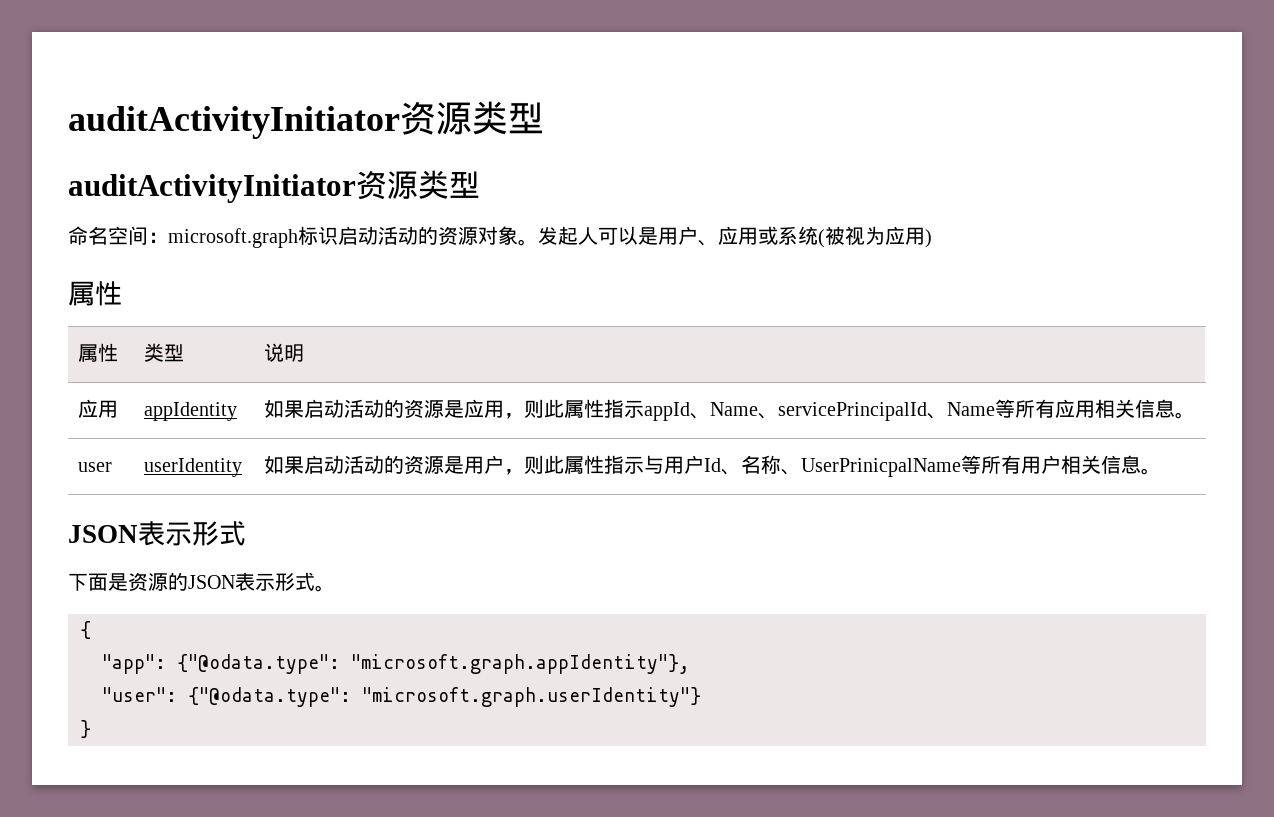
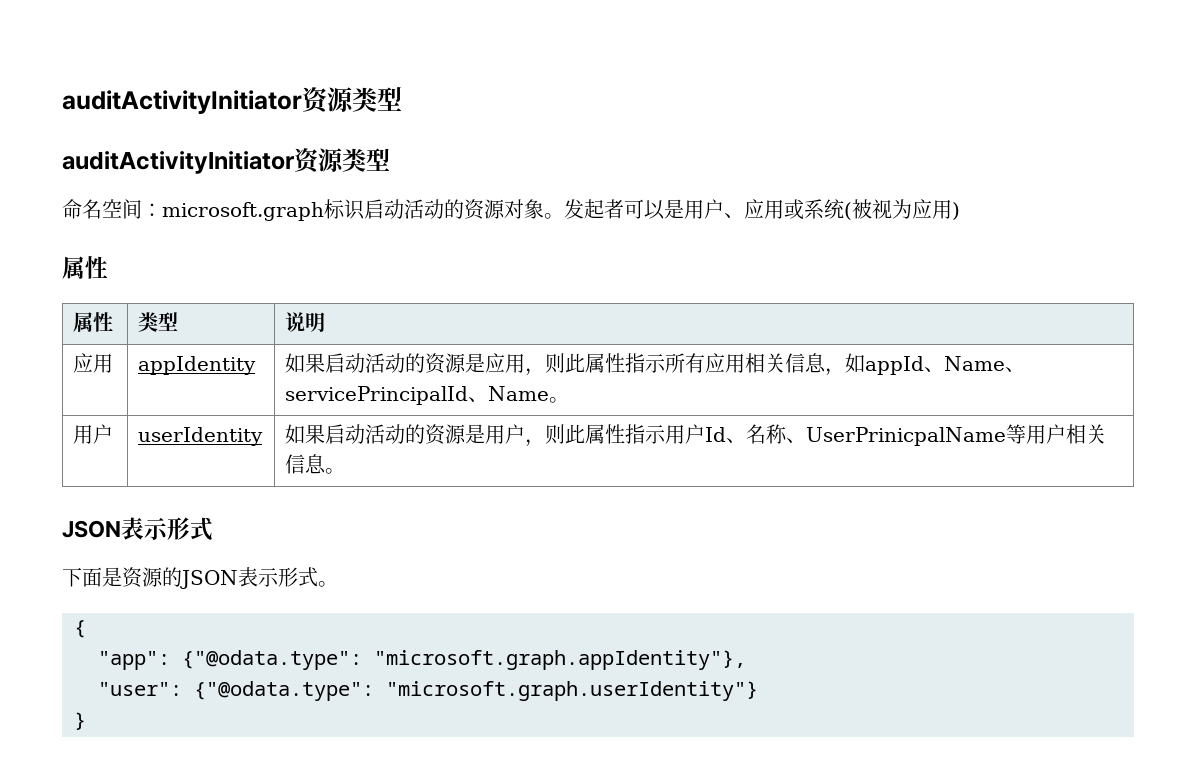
- 发起人可以是用户、应用或系统(被视为应用)
+ 发起者可以是用户、应用或系统(被视为应用)
- 应用 | appIdentity | 如果启动活动的资源是应用，则此属性指示appId、Name、servicePrincipalId、Name等所有应用相关信息。
- user | userIdentity | 如果启动活动的资源是用户，则此属性指示与用户Id、名称、UserPrinicpalName等所有用户相关信息。
+ 应用 | appIdentity | 如果启动活动的资源是应用，则此属性指示所有应用相关信息，如appId、Name、servicePrincipalId、Name。
+ 用户 | userIdentity | 如果启动活动的资源是用户，则此属性指示用户Id、名称、UserPrinicpalName等用户相关信息。

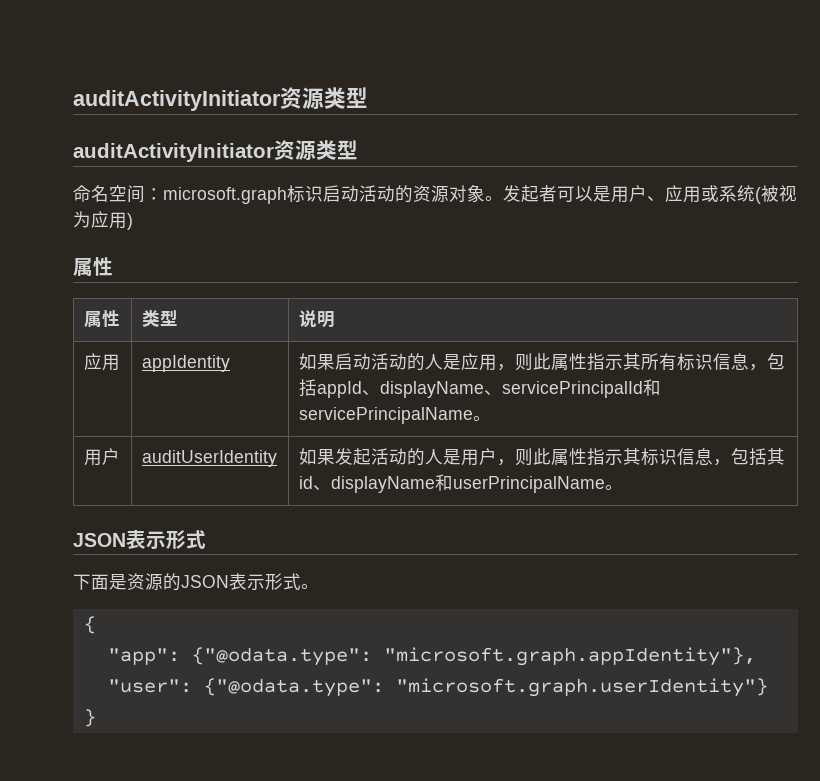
- 应用 | appIdentity | 如果启动活动的资源是应用，则此属性指示所有应用相关信息，如appId、Name、servicePrincipalId、Name。
+ 应用 | appIdentity | 如果启动活动的人是应用，则此属性指示其所有标识信息，包括appId、displayName、servicePrincipalId和servicePrincipalName。
- 用户 | userIdentity | 如果启动活动的资源是用户，则此属性指示用户Id、名称、UserPrinicpalName等用户相关信息。
+ 用户 | auditUserIdentity | 如果发起活动的人是用户，则此属性指示其标识信息，包括其id、displayName和userPrincipalName。

